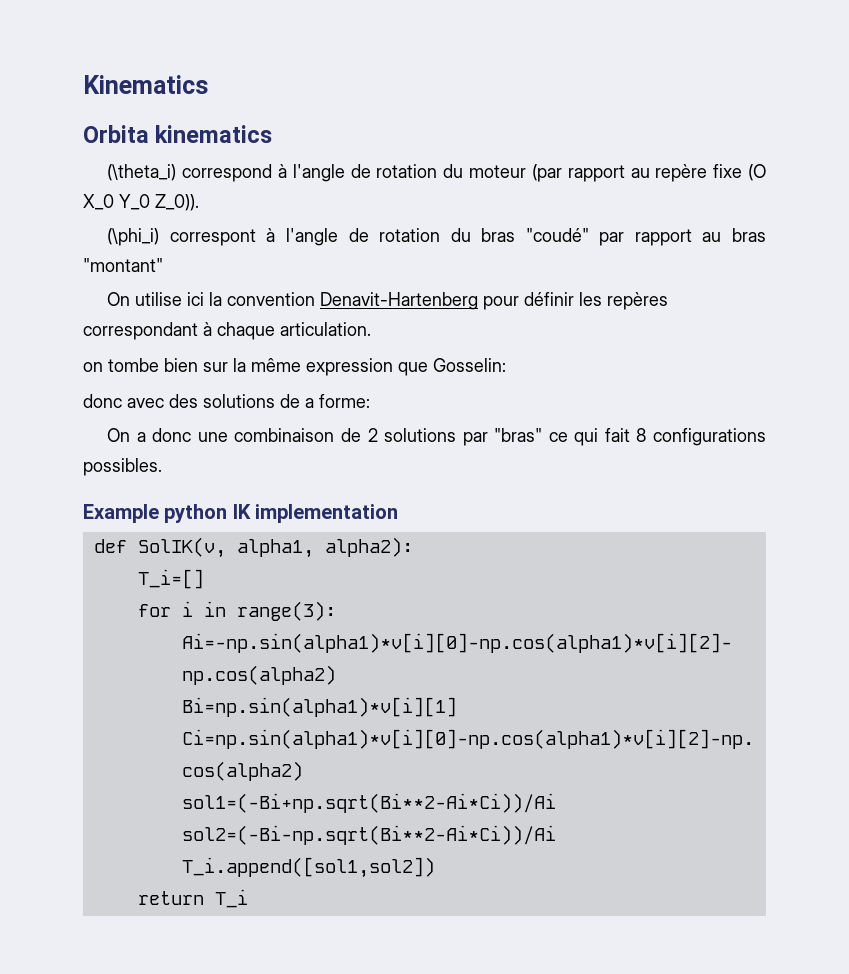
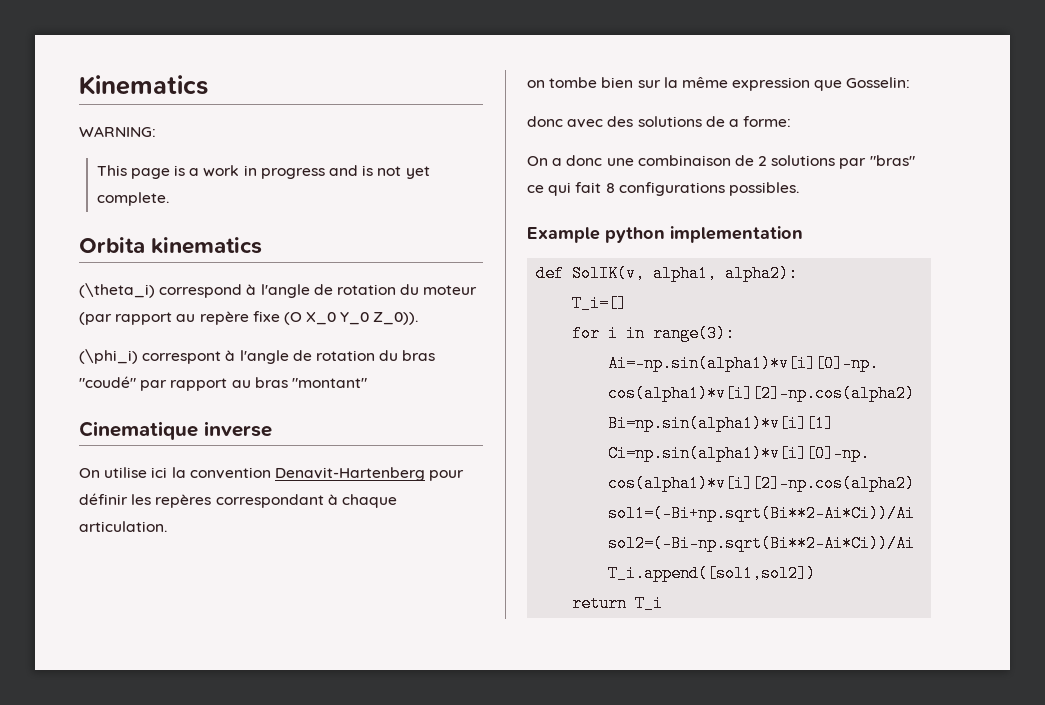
+ WARNING:
+ This page is a work in progress and is not yet complete.
+ Cinematique inverse
- Example python IK implementation
+ Example python implementation

